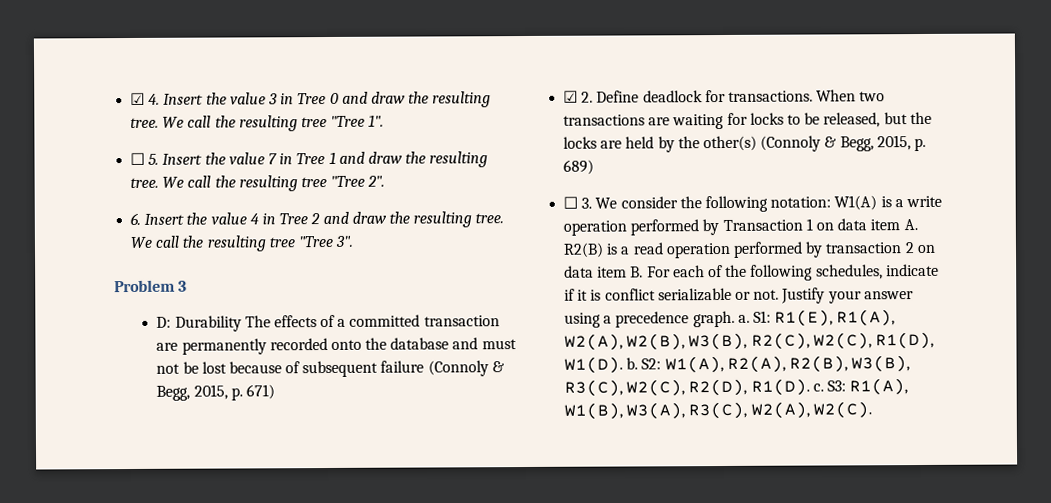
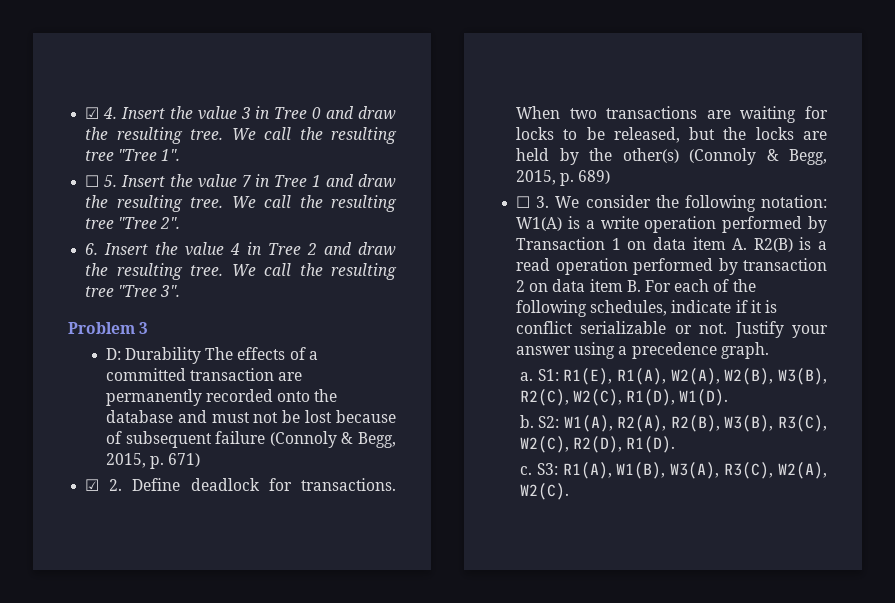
- Justify your answer using a precedence graph. a.
+ Justify your answer using a precedence graph.
+ a.
- S1: R1(E), R1(A), W2(A), W2(B), W3(B), R2(C), W2(C), R1(D), W1(D). b.
+ S1: R1(E), R1(A), W2(A), W2(B), W3(B), R2(C), W2(C), R1(D), W1(D).
+ b.
- S2: W1(A), R2(A), R2(B), W3(B), R3(C), W2(C), R2(D), R1(D). c.
+ S2: W1(A), R2(A), R2(B), W3(B), R3(C), W2(C), R2(D), R1(D).
+ c.

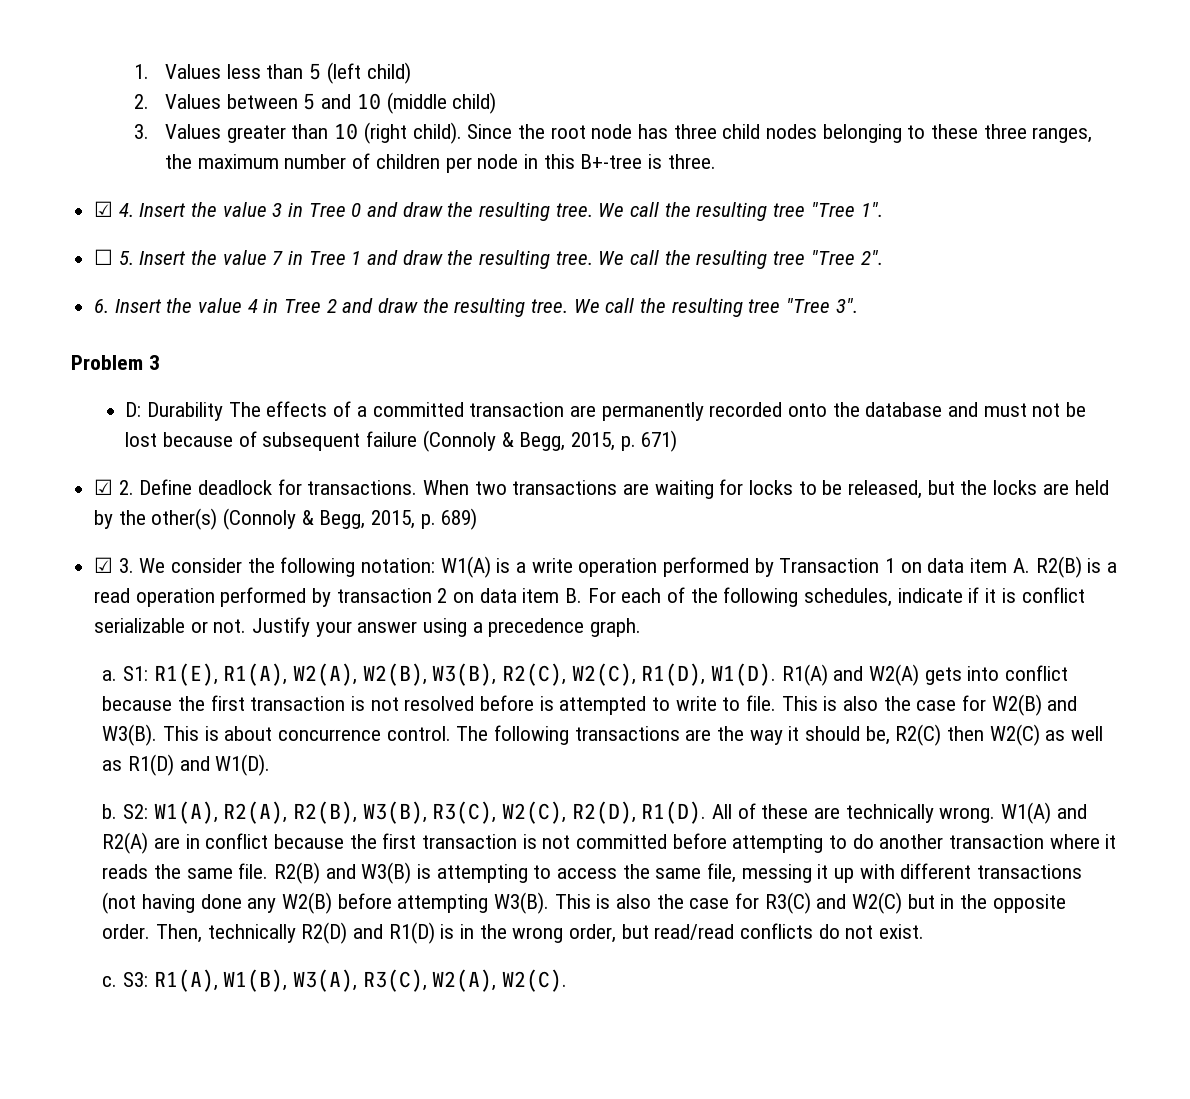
+ 1. Values less than 5 (left child)
+ 2. Values between 5 and 10 (middle child)
+ 3. Values greater than 10 (right child). Since the root node has three child nodes belonging to these three ranges, the maximum number of children per node in this B+-tree is three.
- ☐ 3. We consider the following notation: W1(A) is a write operation performed by Transaction 1 on data item A. R2(B) is a read operation performed by transaction 2 on data item B. For each of the following schedules, indicate if it is conflict serializable or not.
+ ☑ 3. We consider the following notation: W1(A) is a write operation performed by Transaction 1 on data item A. R2(B) is a read operation performed by transaction 2 on data item B. For each of the following schedules, indicate if it is conflict serializable or not.
+ R1(A) and W2(A) gets into conflict because the first transaction is not resolved before is attempted to write to file. This is also the case for W2(B) and W3(B). This is about concurrence control. The following transactions are the way it should be, R2(C) then W2(C) as well as R1(D) and W1(D).
+ All of these are technically wrong. W1(A) and R2(A) are in conflict because the first transaction is not committed before attempting to do another transaction where it reads the same file. R2(B) and W3(B) is attempting to access the same file, messing it up with different transactions (not having done any W2(B) before attempting W3(B). This is also the case for R3(C) and W2(C) but in the opposite order. Then, technically R2(D) and R1(D) is in the wrong order, but read/read conflicts do not exist.

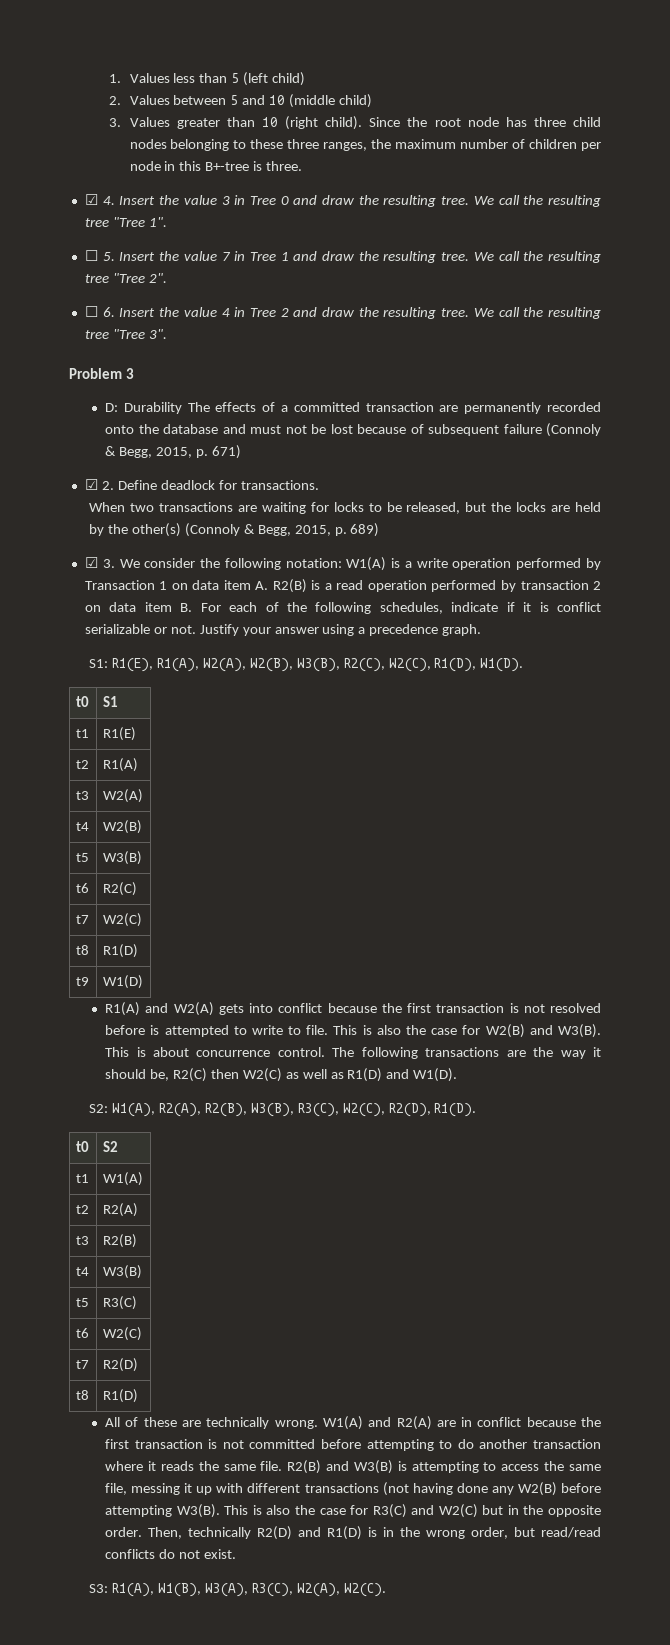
- 6. Insert the value 4 in Tree 2 and draw the resulting tree.
+ ☐ 6. Insert the value 4 in Tree 2 and draw the resulting tree.
- ☑ 2. Define deadlock for transactions. When two transactions are waiting for locks to be released, but the locks are held by the other(s) (Connoly & Begg, 2015, p. 689)
+ ☑ 2. Define deadlock for transactions.
+ When two transactions are waiting for locks to be released, but the locks are held by the other(s) (Connoly & Begg, 2015, p. 689)
- a. S1: R1(E), R1(A), W2(A), W2(B), W3(B), R2(C), W2(C), R1(D), W1(D). R1(A) and W2(A) gets into conflict because the first transaction is not resolved before is attempted to write to file.
+ S1: R1(E), R1(A), W2(A), W2(B), W3(B), R2(C), W2(C), R1(D), W1(D).
+ t0 | S1
+ t1 | R1(E)
+ t2 | R1(A)
+ t3 | W2(A)
+ t4 | W2(B)
+ t5 | W3(B)
+ t6 | R2(C)
+ t7 | W2(C)
+ t8 | R1(D)
+ t9 | W1(D)
+ R1(A) and W2(A) gets into conflict because the first transaction is not resolved before is attempted to write to file.
- b. S2: W1(A), R2(A), R2(B), W3(B), R3(C), W2(C), R2(D), R1(D). All of these are technically wrong.
+ S2: W1(A), R2(A), R2(B), W3(B), R3(C), W2(C), R2(D), R1(D).
+ t0 | S2
+ t1 | W1(A)
+ t2 | R2(A)
+ t3 | R2(B)
+ t4 | W3(B)
+ t5 | R3(C)
+ t6 | W2(C)
+ t7 | R2(D)
+ t8 | R1(D)
+ All of these are technically wrong.
- c.

